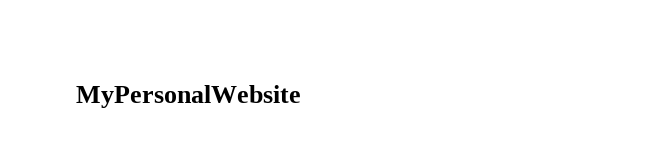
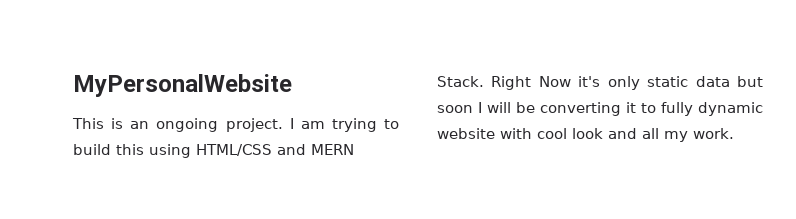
+ This is an ongoing project. I am trying to build this using HTML/CSS and MERN Stack. Right Now it's only static data but soon I will be converting it to fully dynamic website with cool look and all my work.

